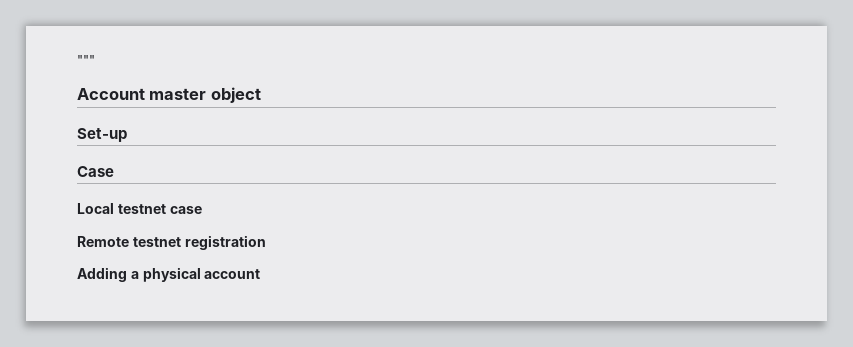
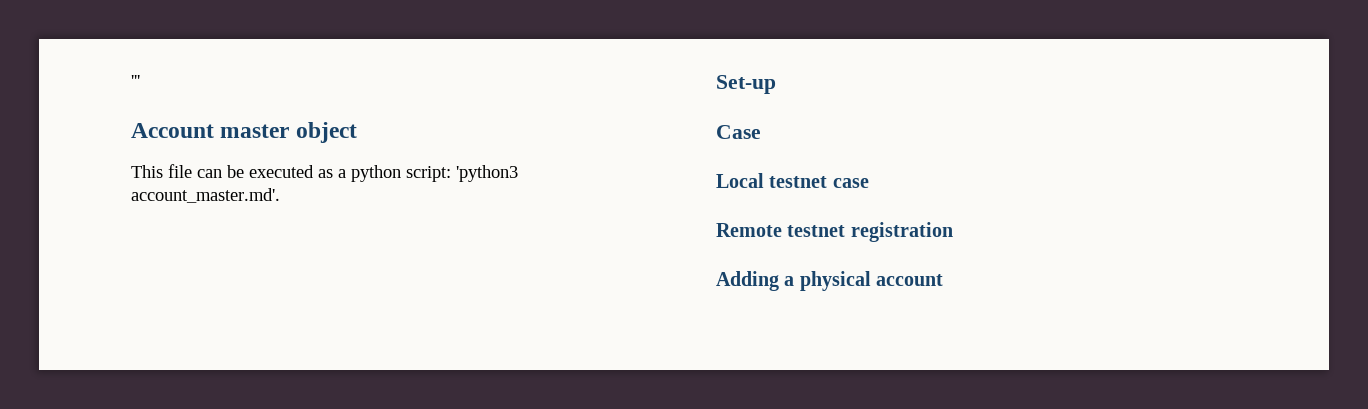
- """
+ '''
+ This file can be executed as a python script: 'python3 account_master.md'.

